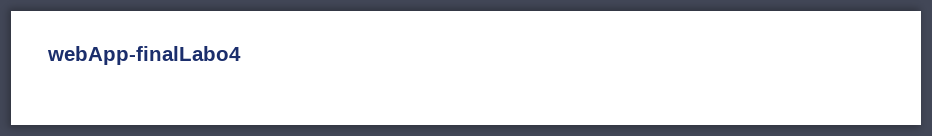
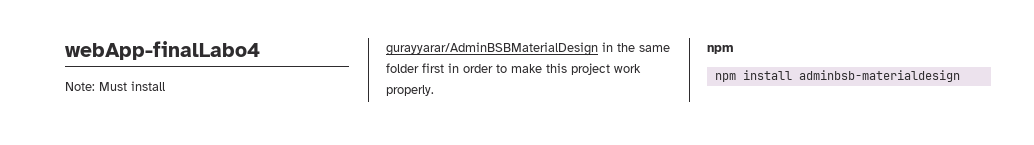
+ Note: Must install gurayyarar/AdminBSBMaterialDesign in the same folder first in order to make this project work properly.
+ npm
+ npm install adminbsb-materialdesign

